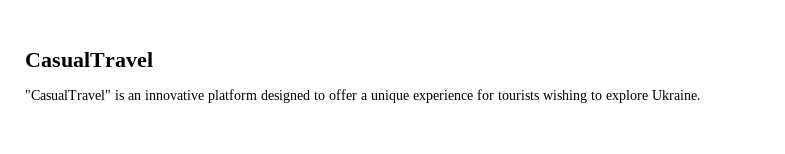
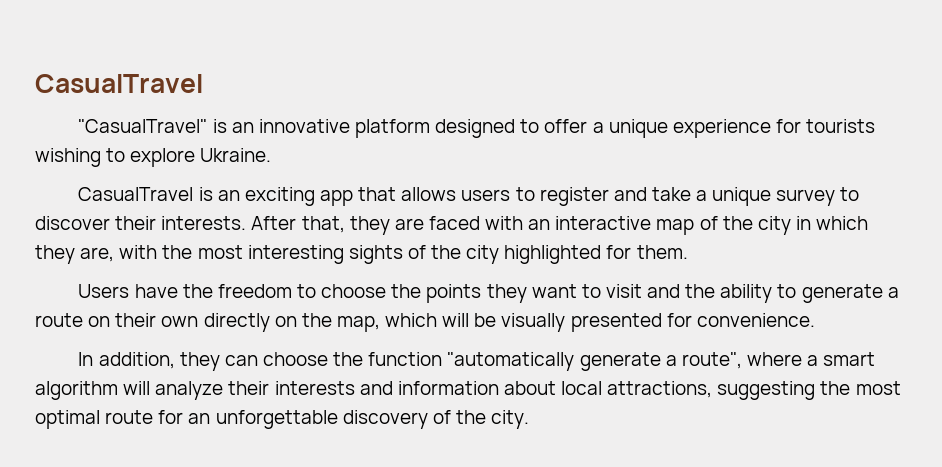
+ CasualTravel is an exciting app that allows users to register and take a unique survey to discover their interests. After that, they are faced with an interactive map of the city in which they are, with the most interesting sights of the city highlighted for them.
+ Users have the freedom to choose the points they want to visit and the ability to generate a route on their own directly on the map, which will be visually presented for convenience.
+ In addition, they can choose the function "automatically generate a route", where a smart algorithm will analyze their interests and information about local attractions, suggesting the most optimal route for an unforgettable discovery of the city.

